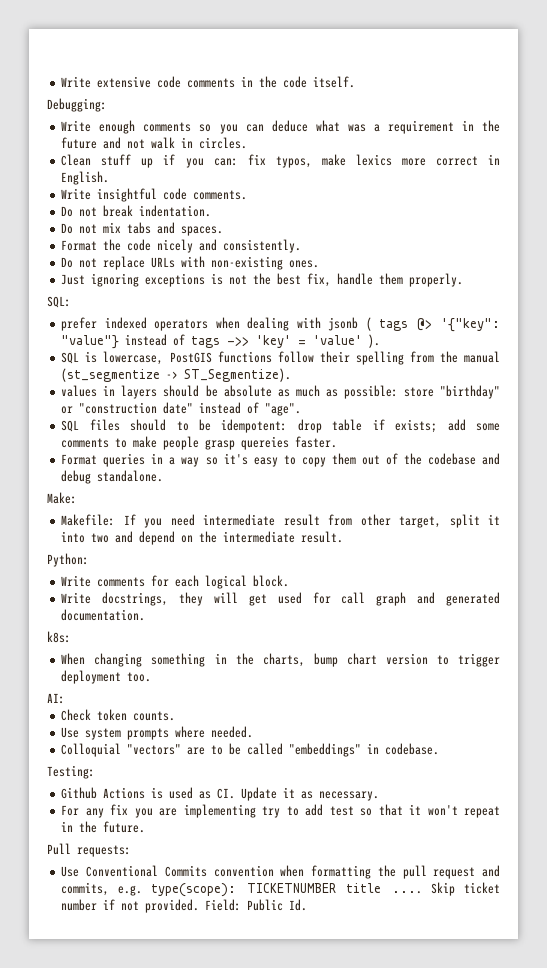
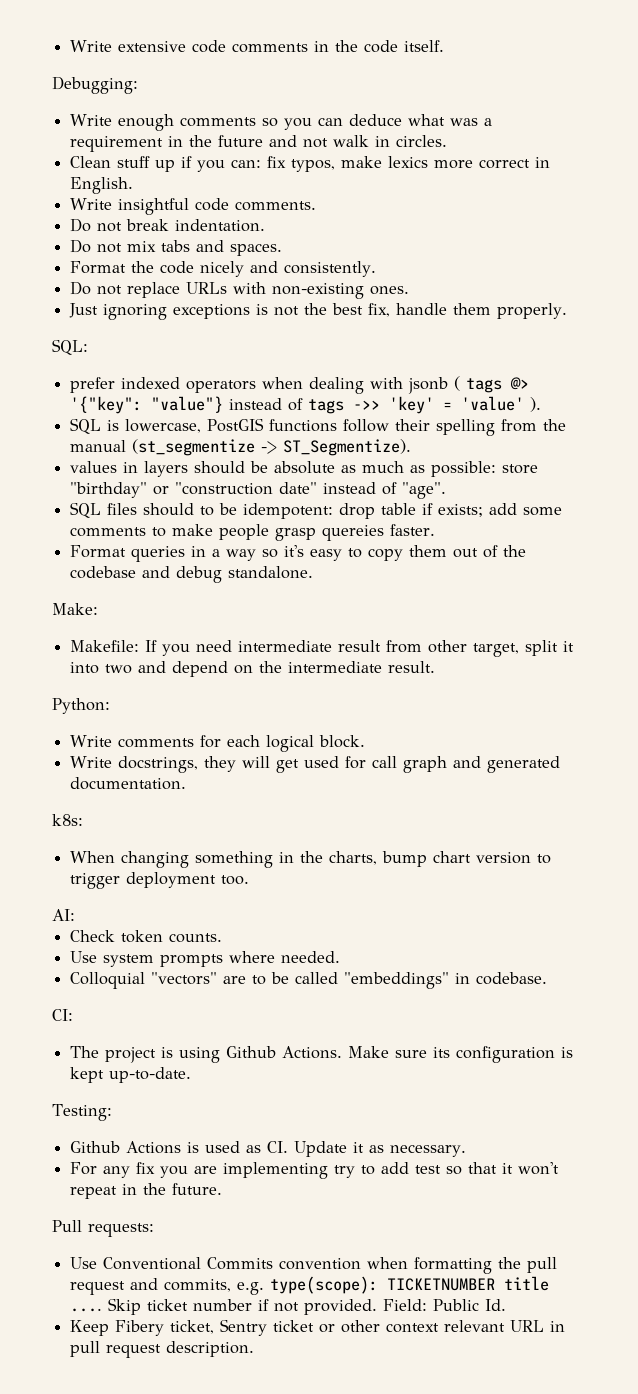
+ CI:
+ The project is using Github Actions. Make sure its configuration is kept up-to-date.
+ Keep Fibery ticket, Sentry ticket or other context relevant URL in pull request description.

